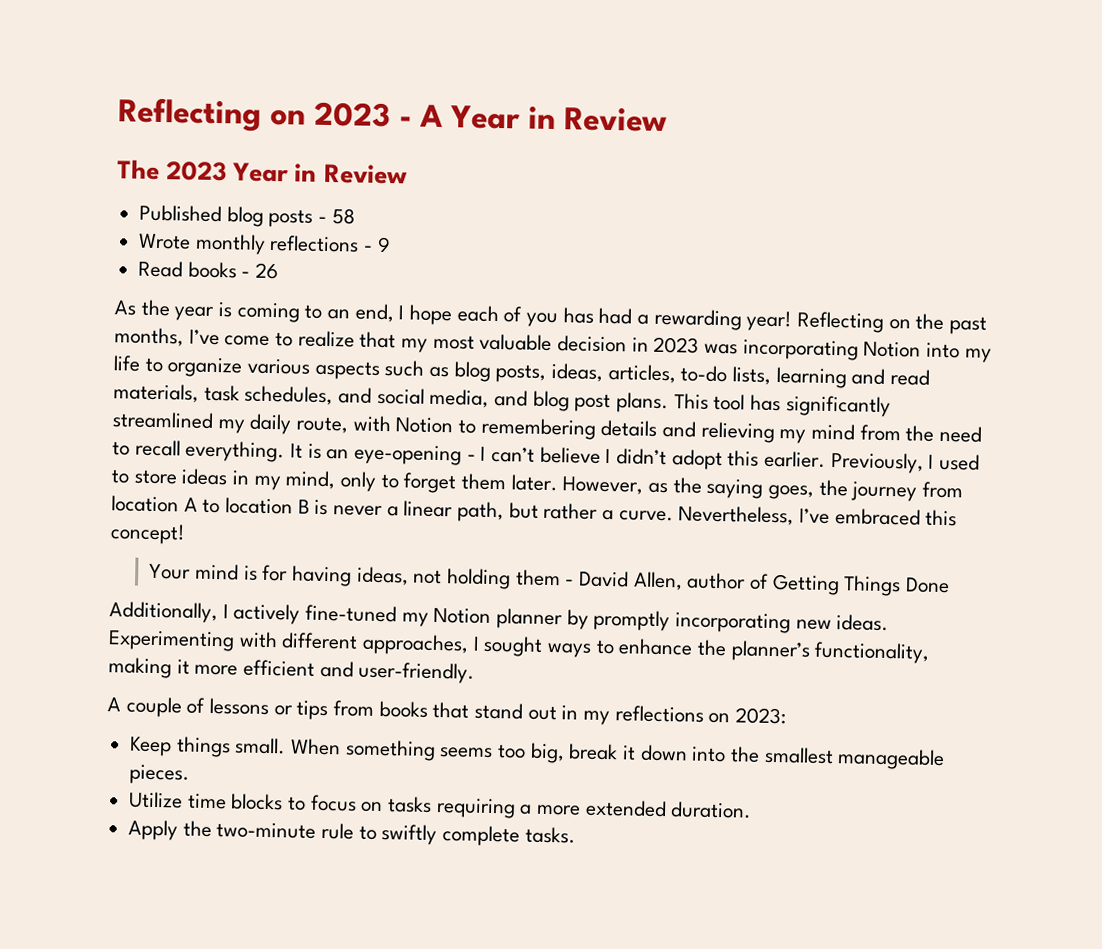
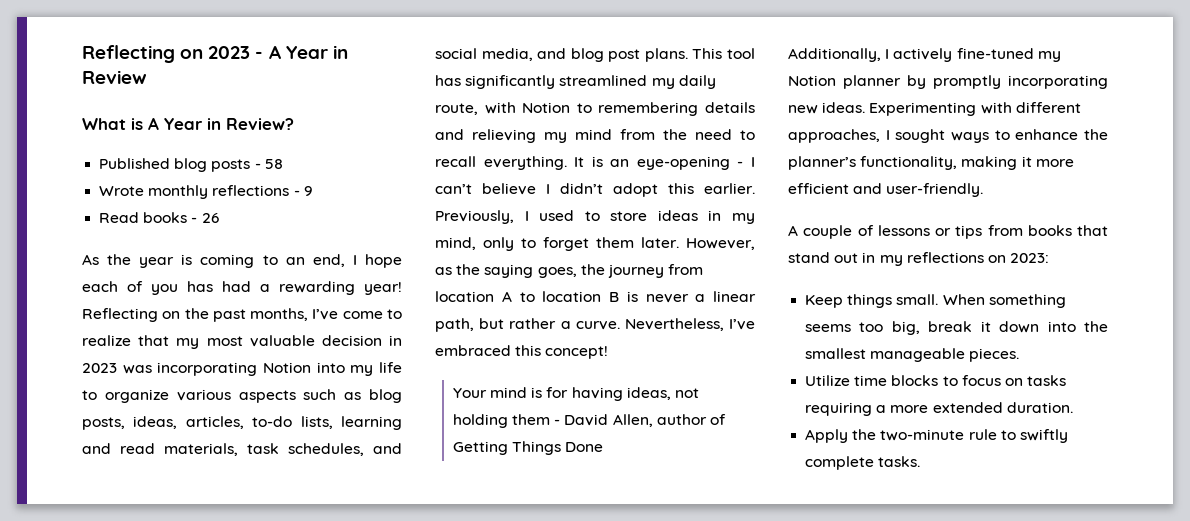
- The 2023 Year in Review
+ What is A Year in Review?

